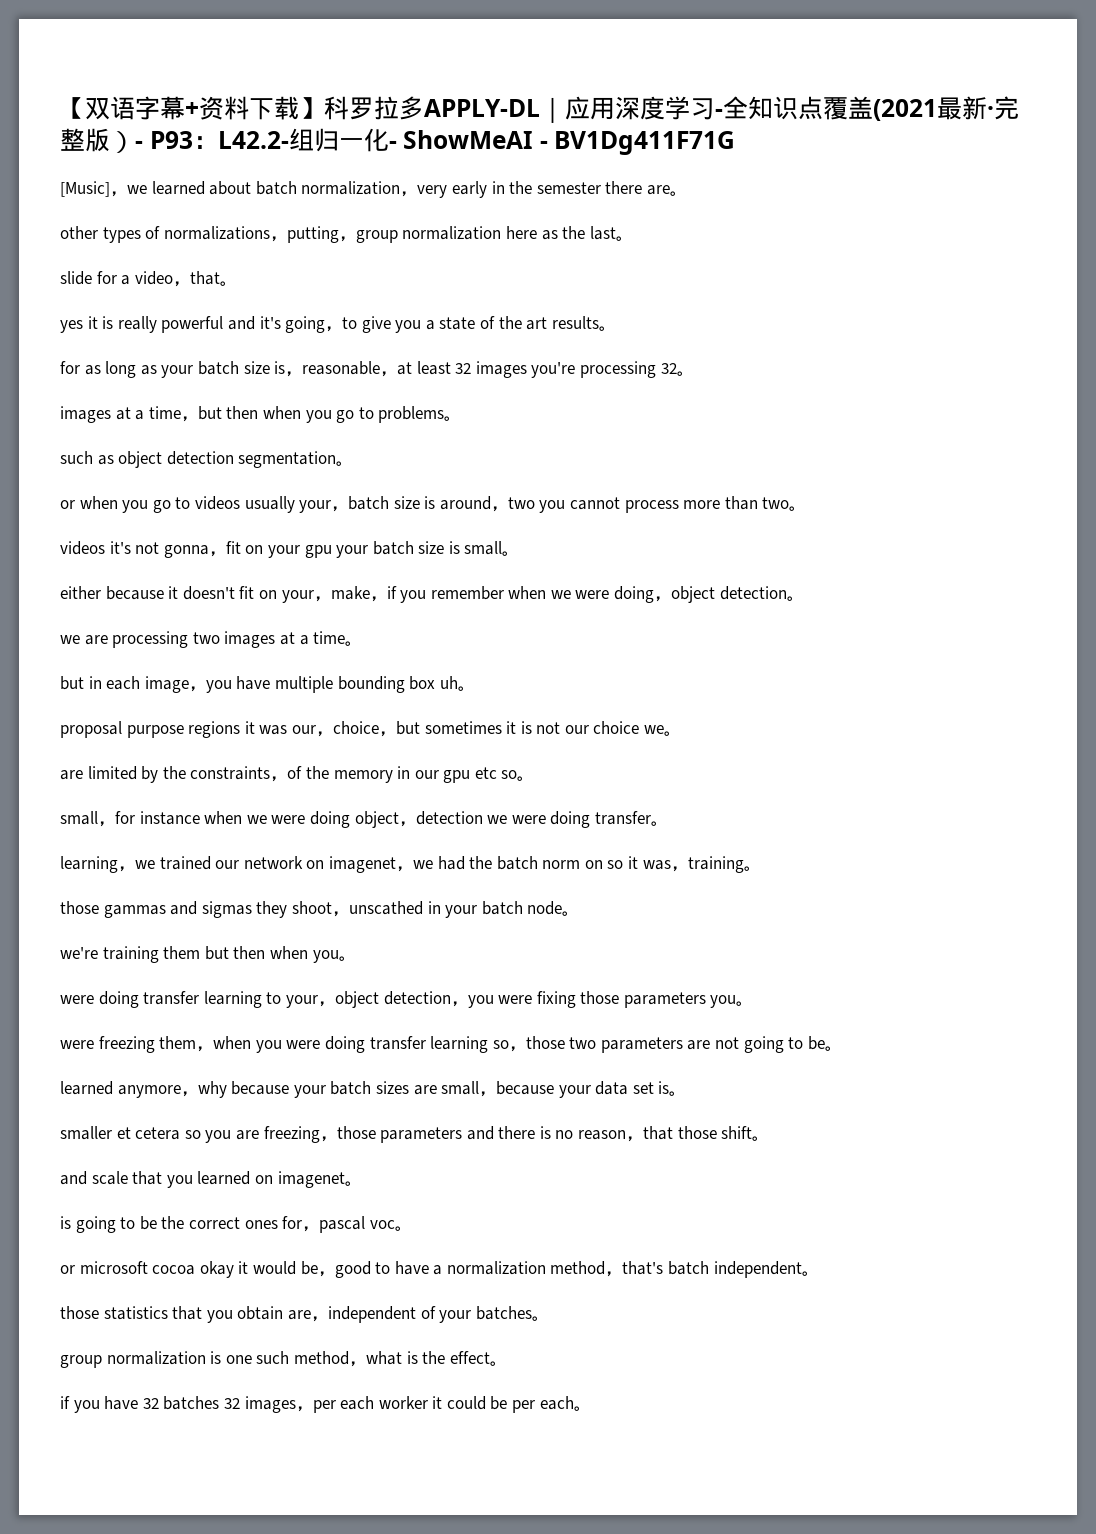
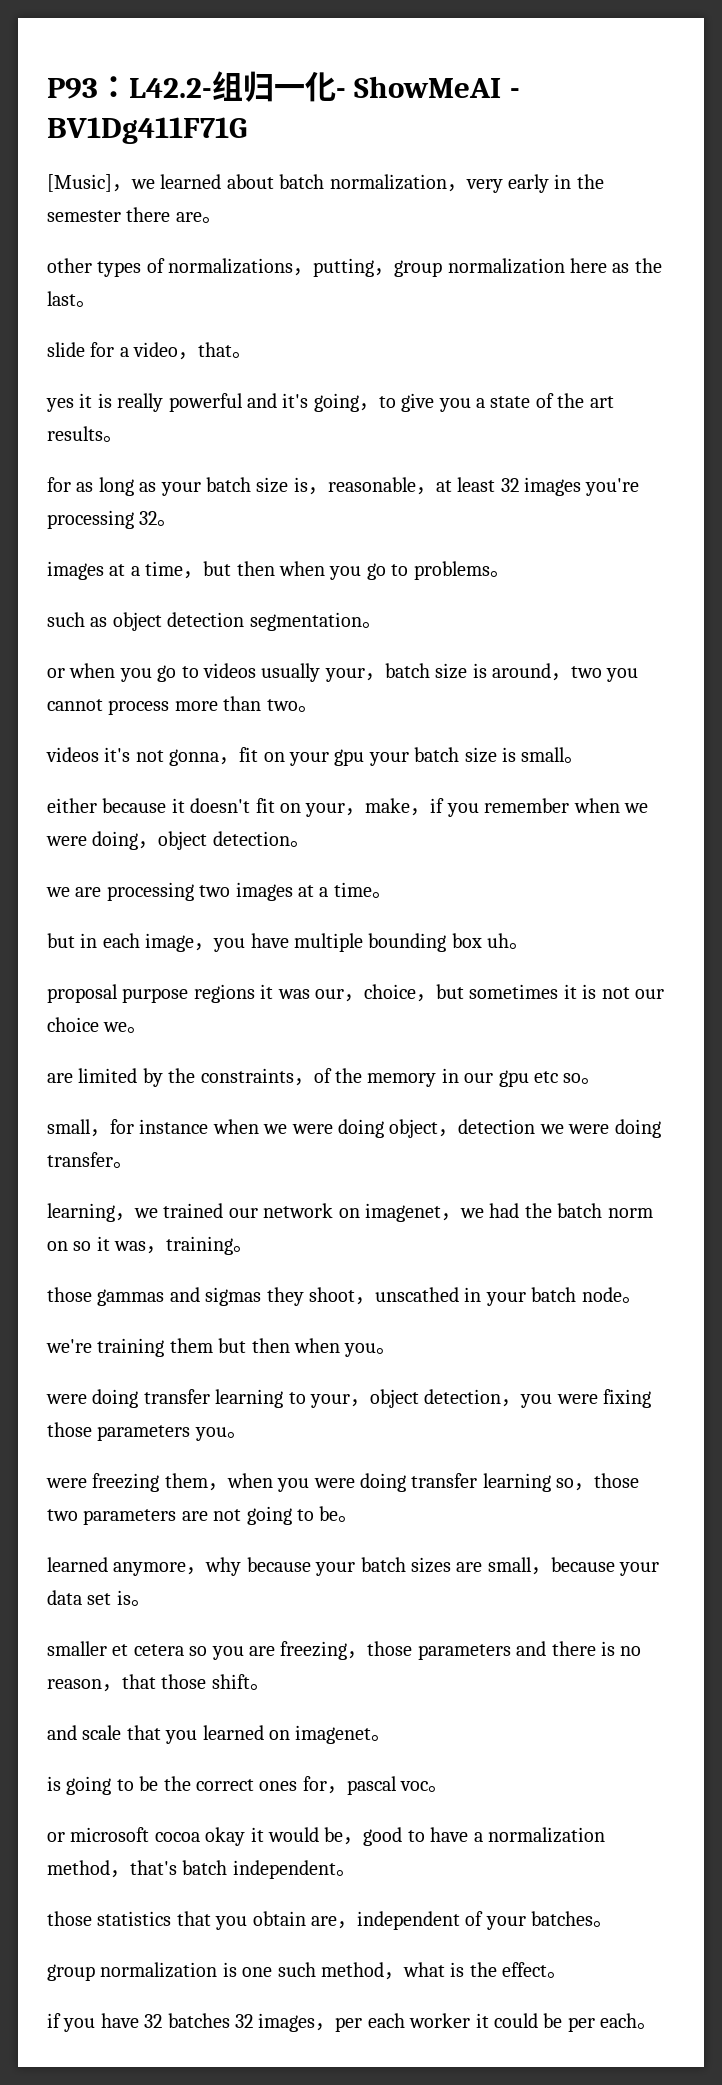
- 【双语字幕+资料下载】科罗拉多APPLY-DL｜应用深度学习-全知识点覆盖(2021最新·完整版）- P93：L42.2-组归一化- ShowMeAI - BV1Dg411F71G
+ P93：L42.2-组归一化- ShowMeAI - BV1Dg411F71G

